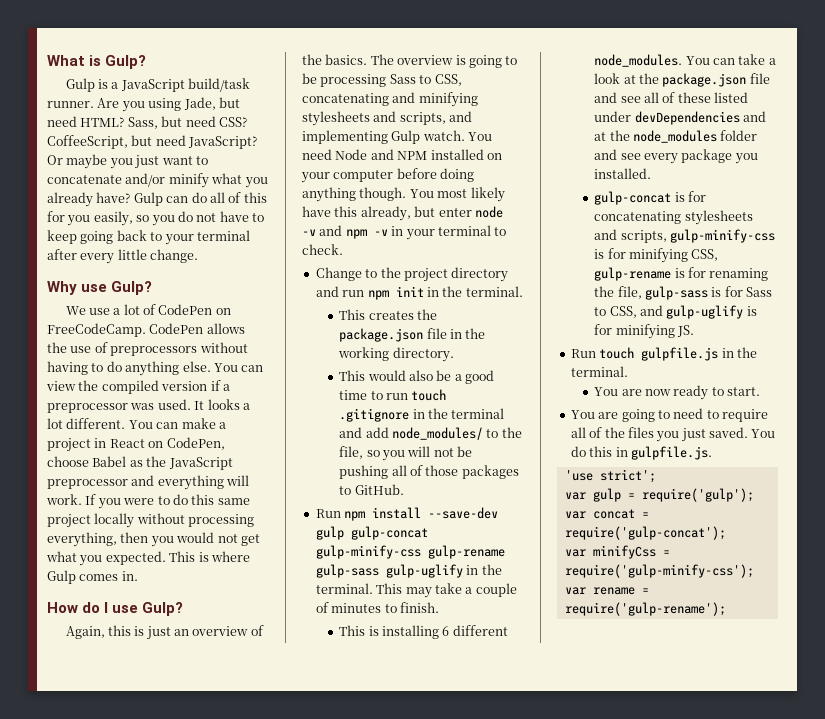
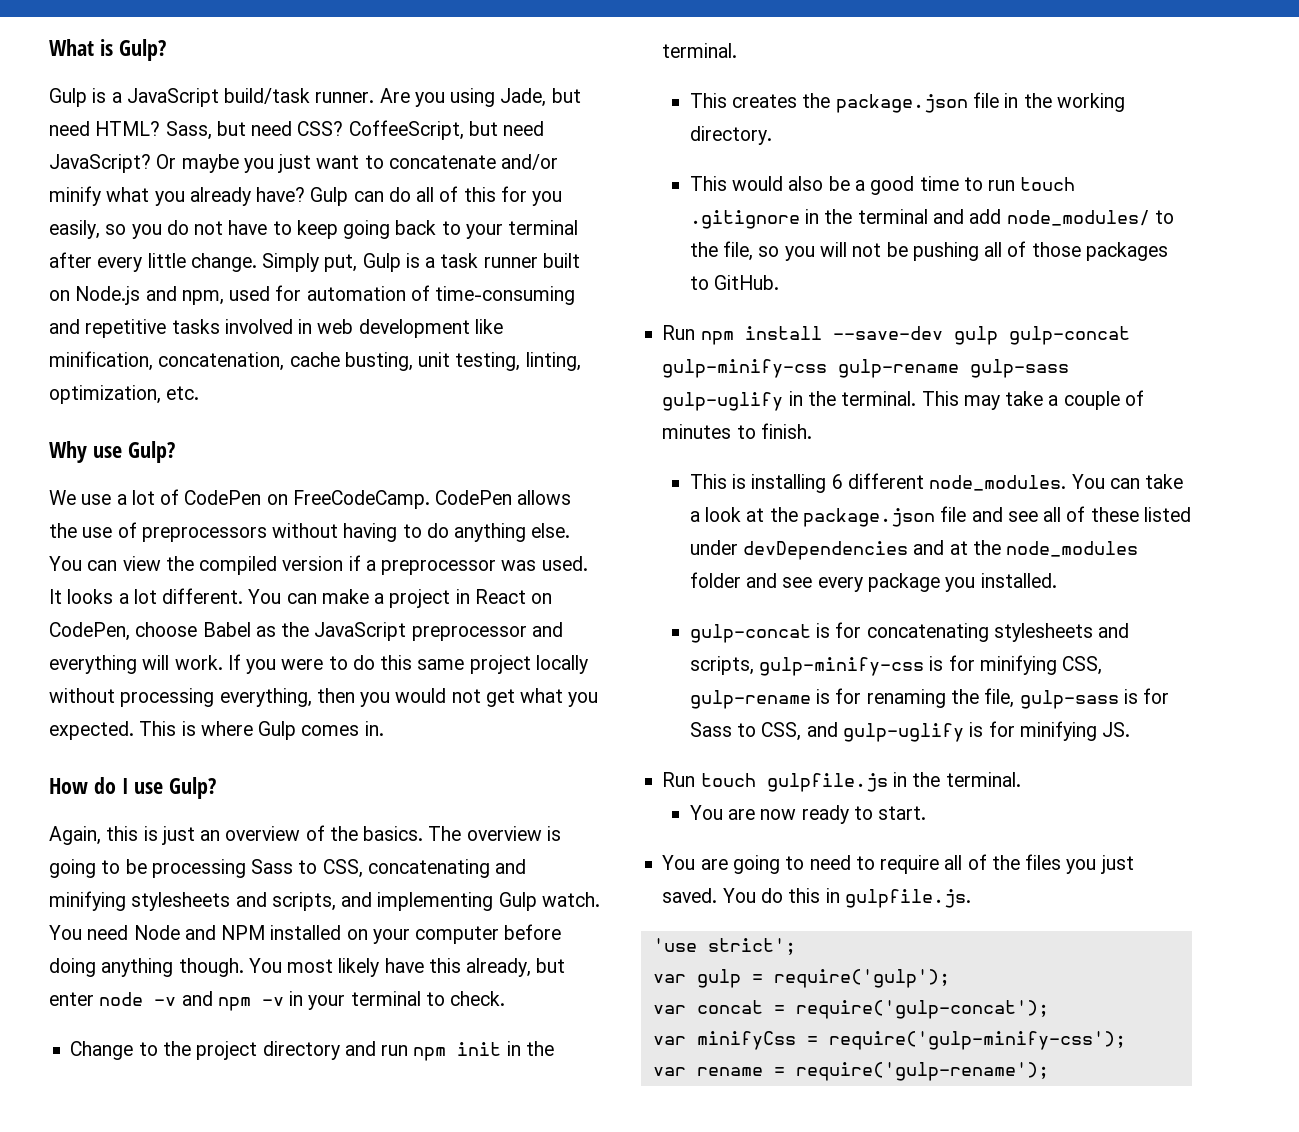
+ Simply put, Gulp is a task runner built on Node.js and npm, used for automation of time-consuming and repetitive tasks involved in web development like minification, concatenation, cache busting, unit testing, linting, optimization, etc.

